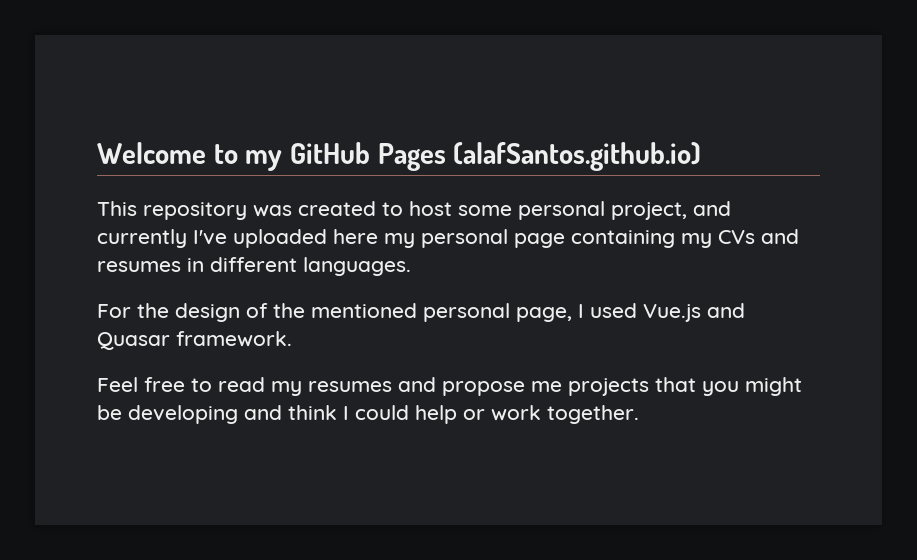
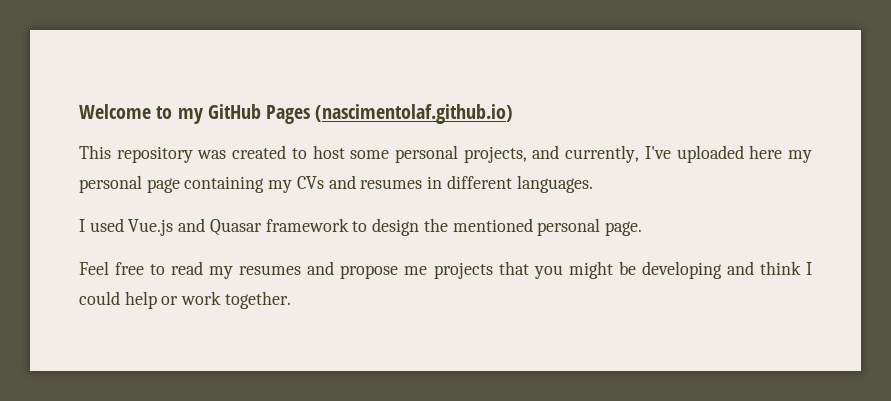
- Welcome to my GitHub Pages (alafSantos.github.io)
+ Welcome to my GitHub Pages (nascimentolaf.github.io)
- This repository was created to host some personal project, and currently I've uploaded here my personal page containing my CVs and resumes in different languages.
+ This repository was created to host some personal projects, and currently, I've uploaded here my personal page containing my CVs and resumes in different languages.
- For the design of the mentioned personal page, I used Vue.js and Quasar framework.
+ I used Vue.js and Quasar framework to design the mentioned personal page.

